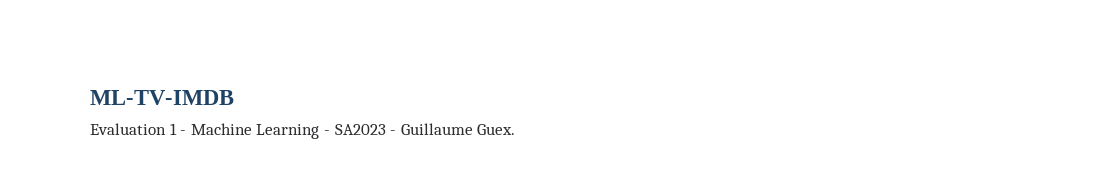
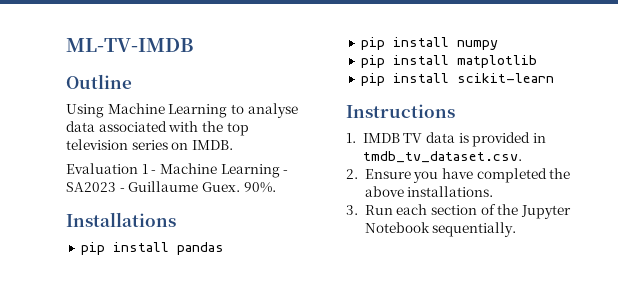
+ Outline
+ Using Machine Learning to analyse data associated with the top television series on IMDB.
+ 90%.
+ Installations
+ pip install pandas
+ pip install numpy
+ pip install matplotlib
+ pip install scikit-learn
+ Instructions
+ 1. IMDB TV data is provided in tmdb_tv_dataset.csv.
+ 2. Ensure you have completed the above installations.
+ 3. Run each section of the Jupyter Notebook sequentially.

